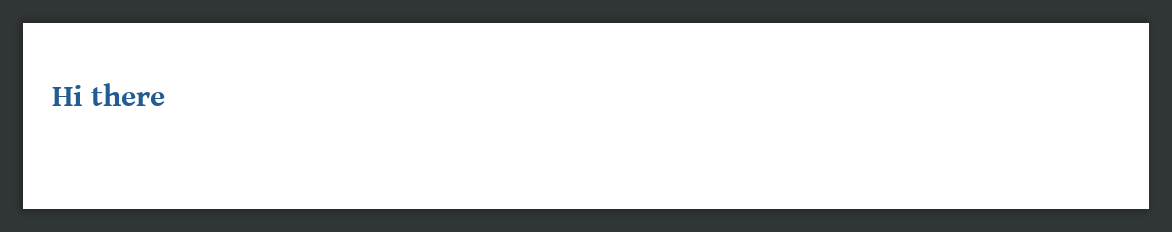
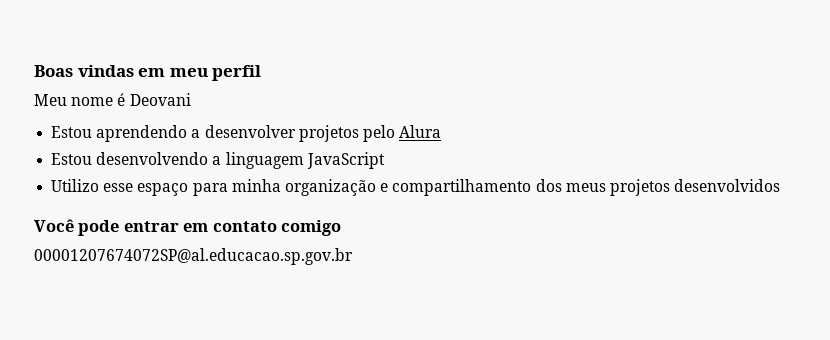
- Hi there
+ Boas vindas em meu perfil
+ Meu nome é Deovani
+ Estou aprendendo a desenvolver projetos pelo Alura
+ Estou desenvolvendo a linguagem JavaScript
+ Utilizo esse espaço para minha organização e compartilhamento dos meus projetos desenvolvidos
+ Você pode entrar em contato comigo
+ 00001207674072SP@al.educacao.sp.gov.br

